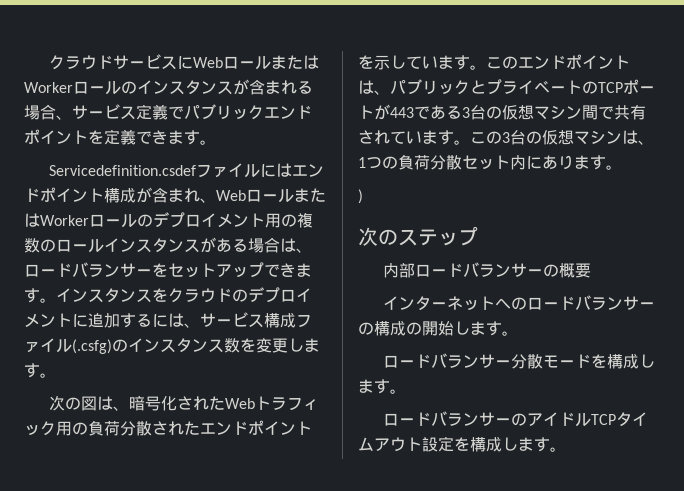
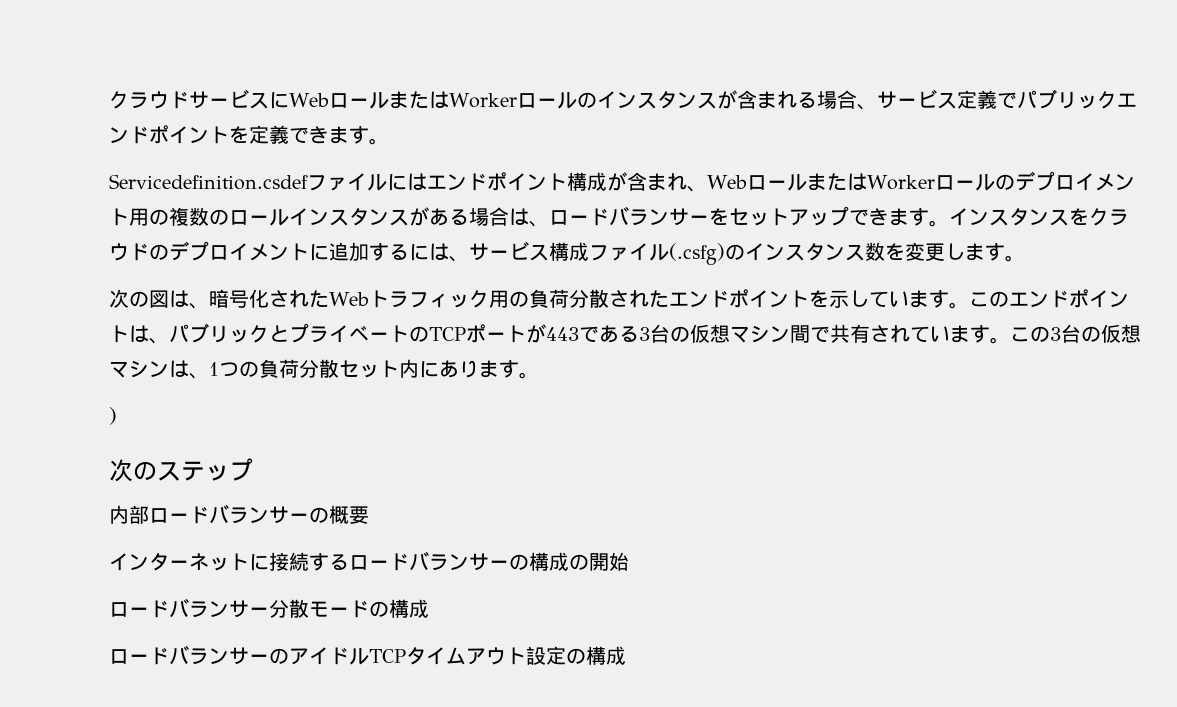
- インターネットへのロードバランサーの構成の開始します。
+ インターネットに接続するロードバランサーの構成の開始
- ロードバランサー分散モードを構成します。
+ ロードバランサー分散モードの構成
- ロードバランサーのアイドルTCPタイムアウト設定を構成します。
+ ロードバランサーのアイドルTCPタイムアウト設定の構成

